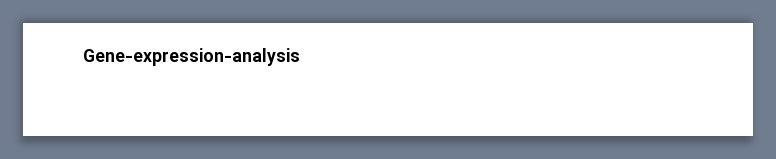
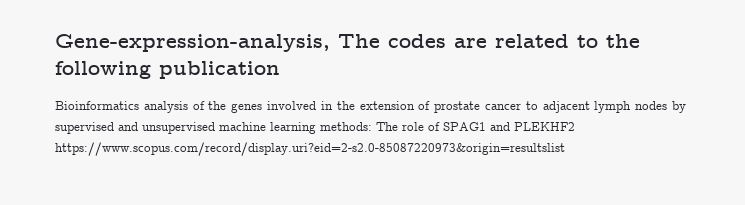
- Gene-expression-analysis
+ Gene-expression-analysis, The codes are related to the following publication
+ Bioinformatics analysis of the genes involved in the extension of prostate cancer to adjacent lymph nodes by supervised and unsupervised machine learning methods: The role of SPAG1 and PLEKHF2 https://www.scopus.com/record/display.uri?eid=2-s2.0-85087220973&origin=resultslist

